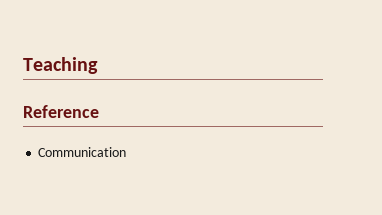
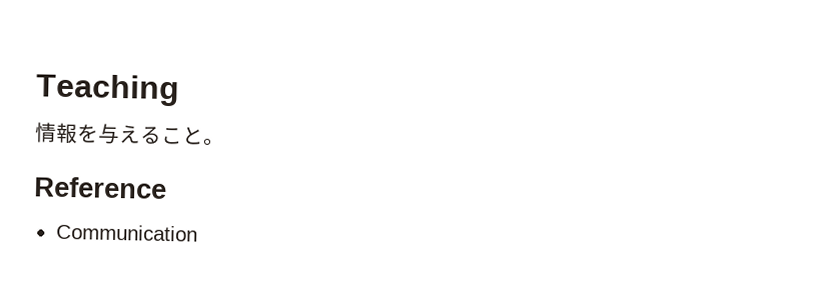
+ 情報を与えること。

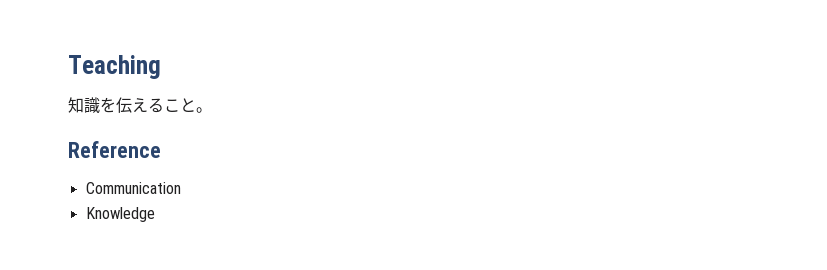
- 情報を与えること。
+ 知識を伝えること。
+ Knowledge

